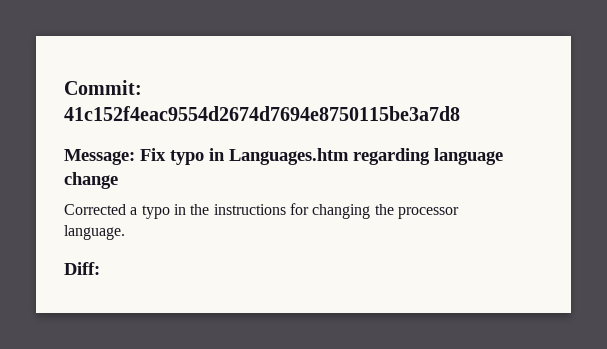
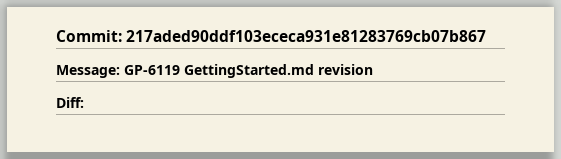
- Commit: 41c152f4eac9554d2674d7694e8750115be3a7d8
+ Commit: 217aded90ddf103ececa931e81283769cb07b867
- Message: Fix typo in Languages.htm regarding language change
- Corrected a typo in the instructions for changing the processor language.
+ Message: GP-6119 GettingStarted.md revision

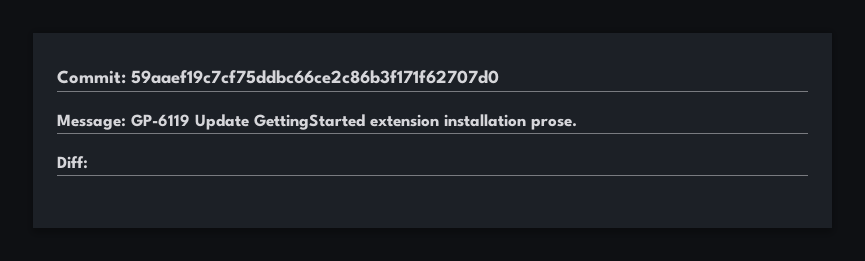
- Commit: 217aded90ddf103ececa931e81283769cb07b867
+ Commit: 59aaef19c7cf75ddbc66ce2c86b3f171f62707d0
- Message: GP-6119 GettingStarted.md revision
+ Message: GP-6119 Update GettingStarted extension installation prose.

